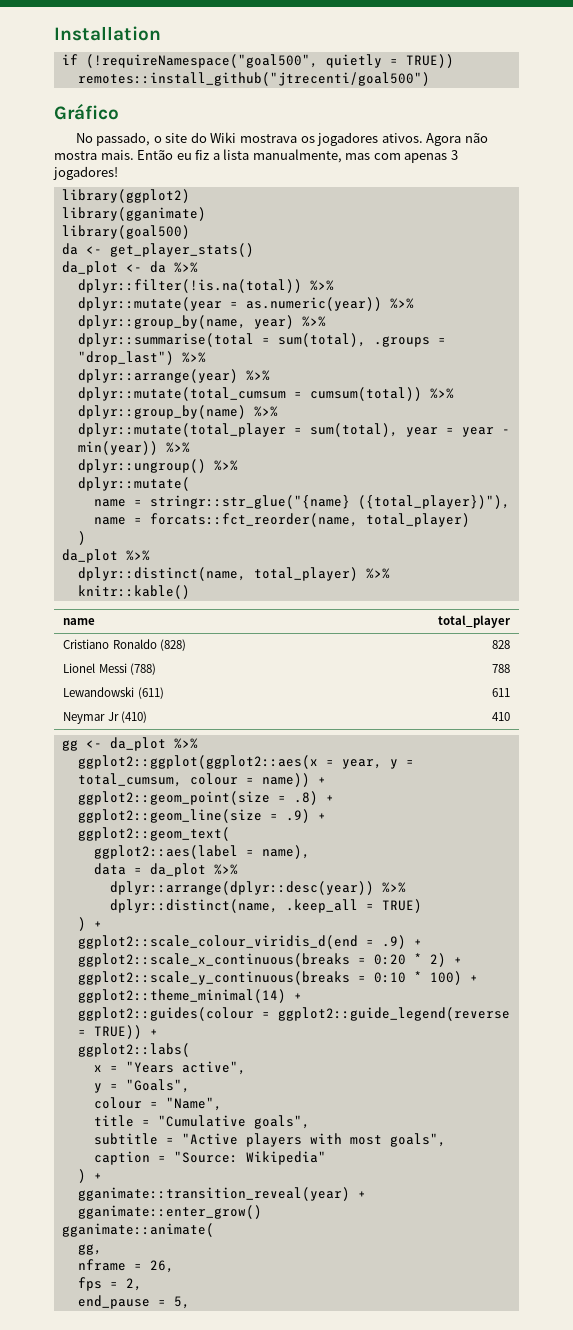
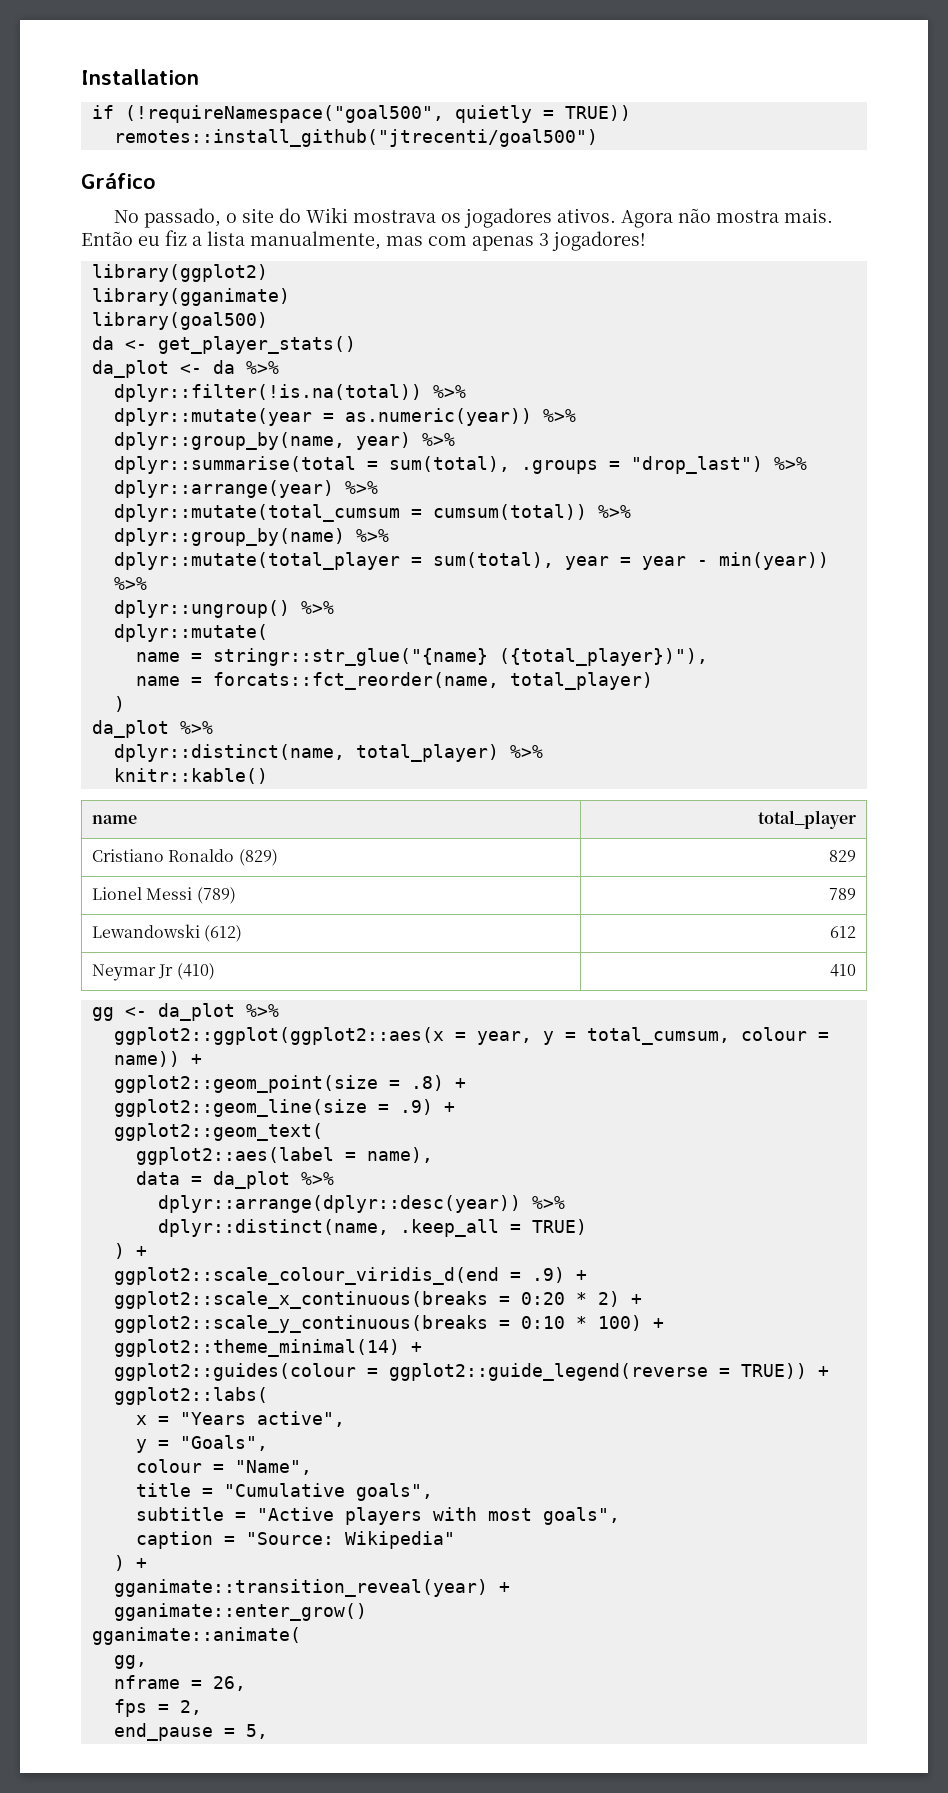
- Cristiano Ronaldo (828) | 828
+ Cristiano Ronaldo (829) | 829
- Lionel Messi (788) | 788
+ Lionel Messi (789) | 789
- Lewandowski (611) | 611
+ Lewandowski (612) | 612

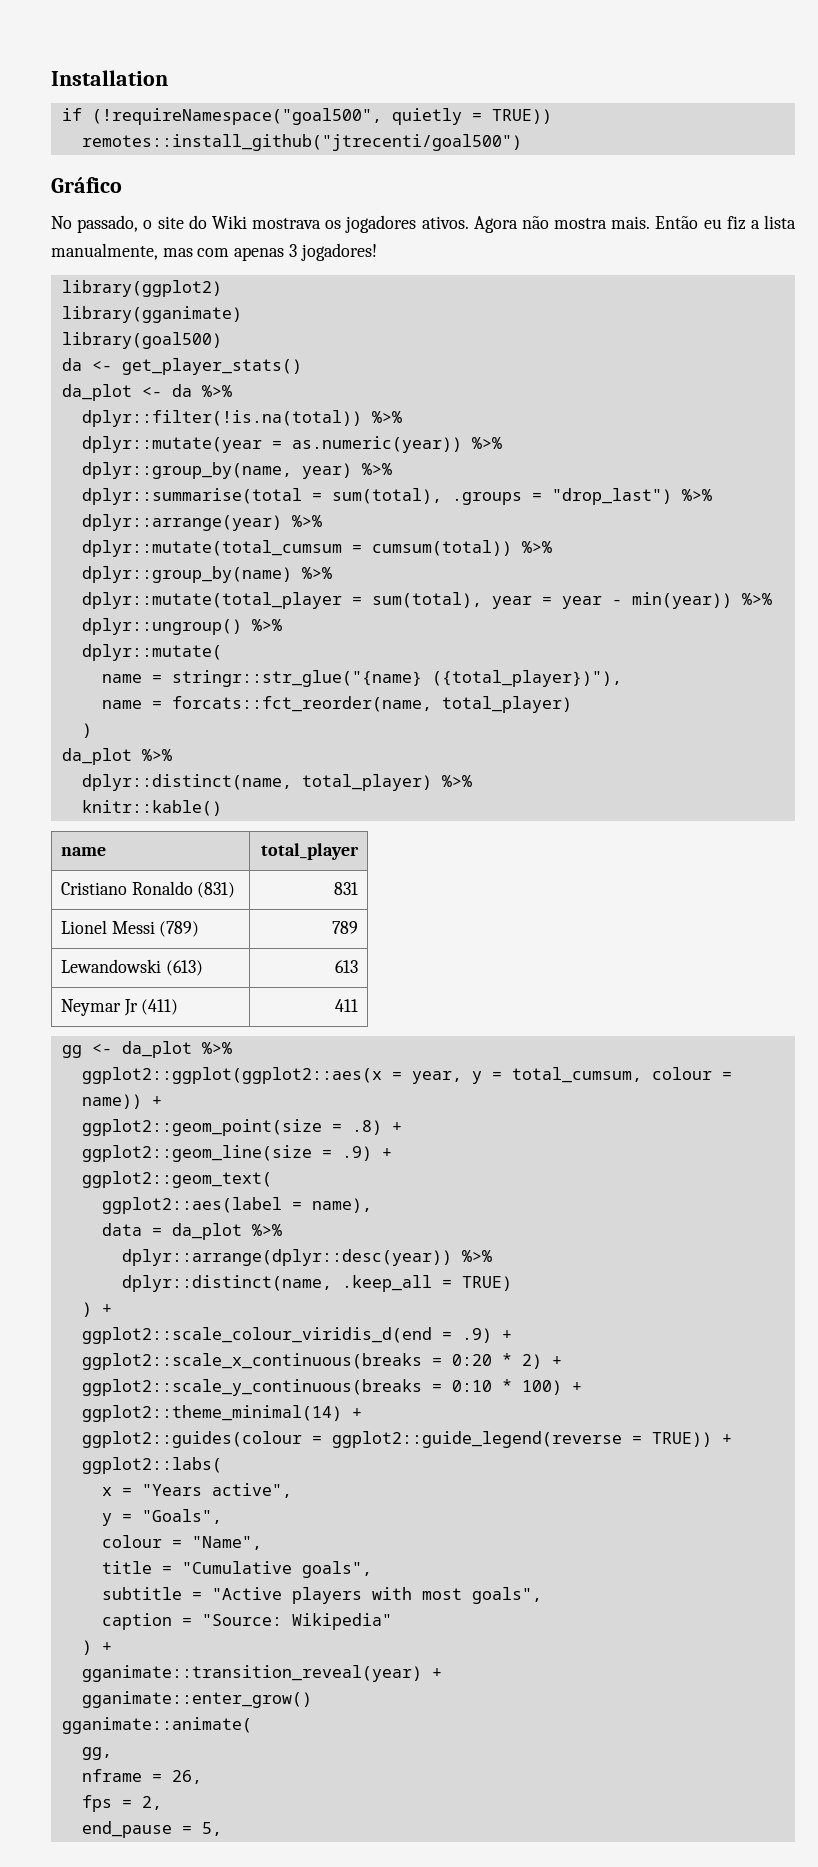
- Cristiano Ronaldo (829) | 829
+ Cristiano Ronaldo (831) | 831
- Lewandowski (612) | 612
+ Lewandowski (613) | 613
- Neymar Jr (410) | 410
+ Neymar Jr (411) | 411

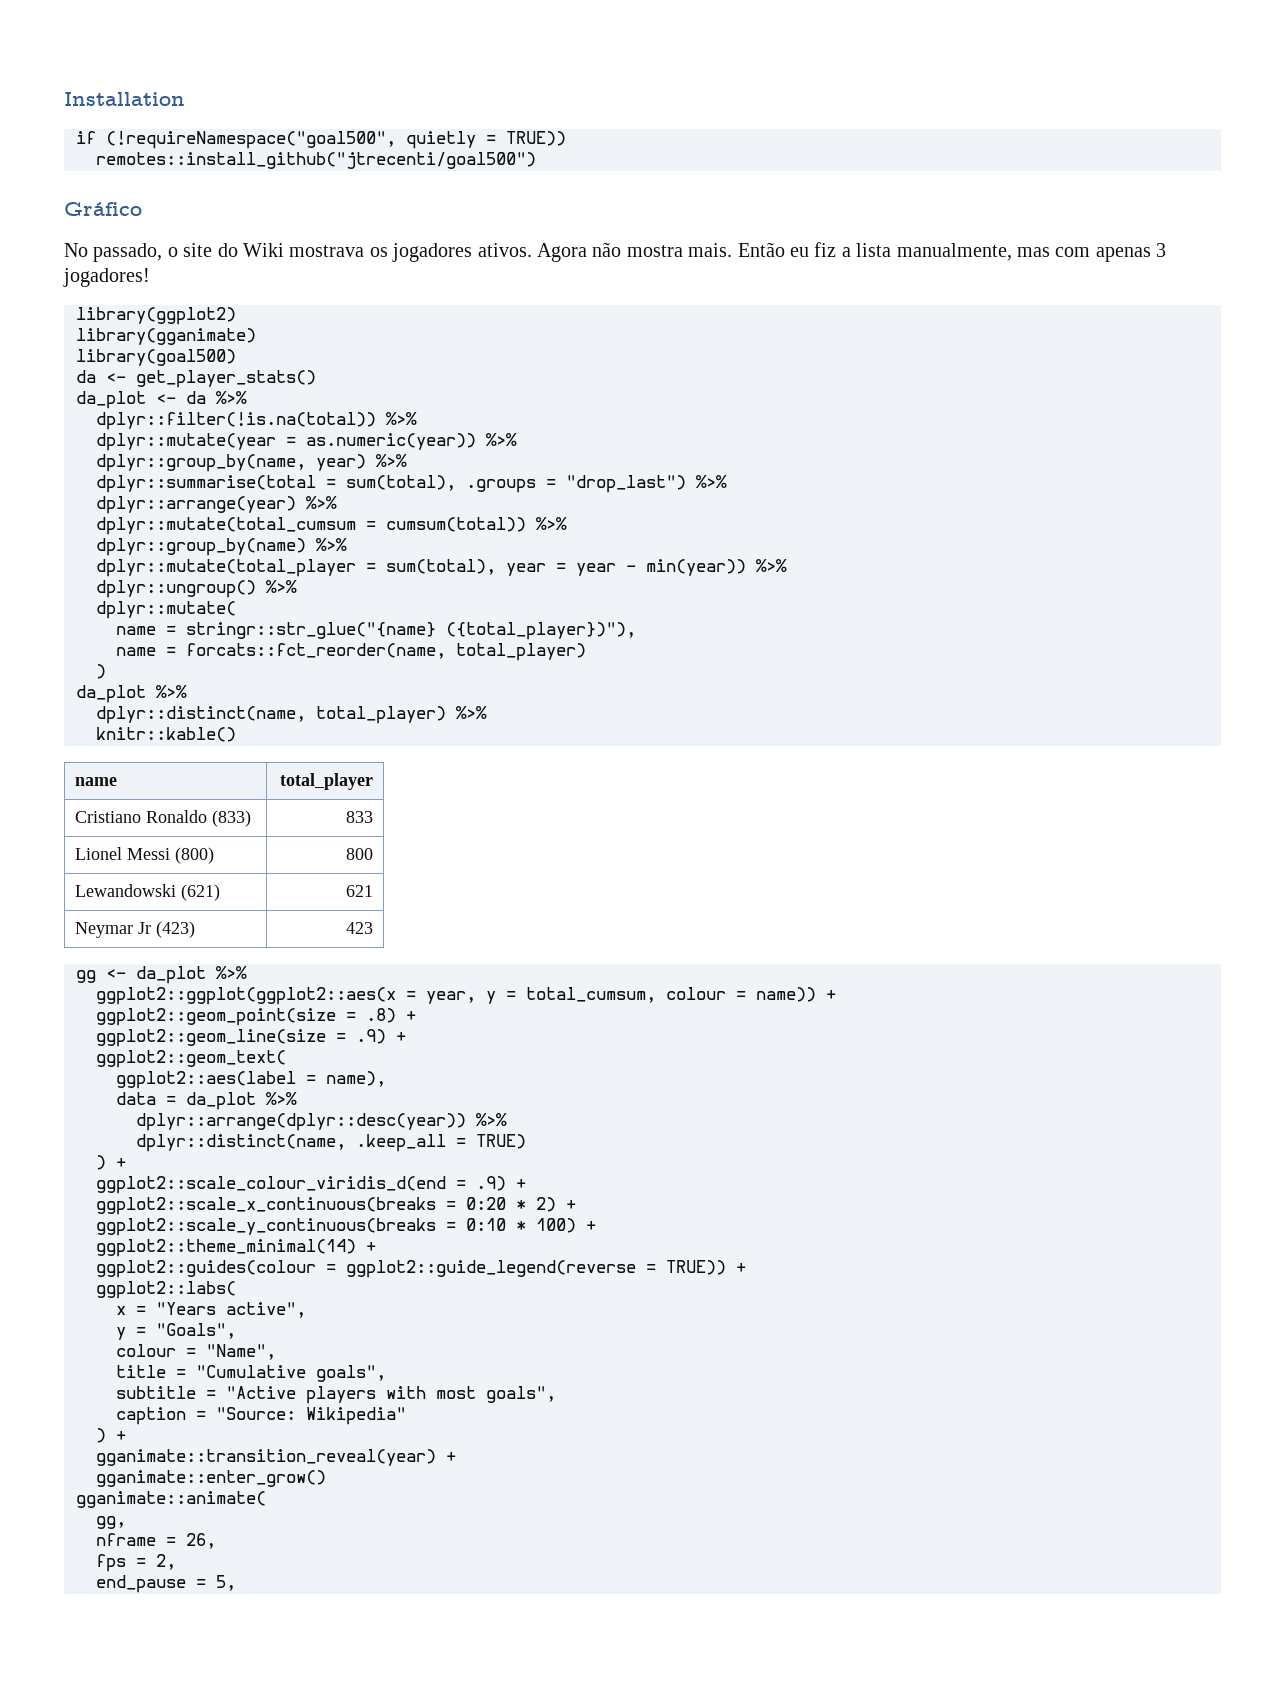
- Cristiano Ronaldo (831) | 831
+ Cristiano Ronaldo (833) | 833
- Lionel Messi (789) | 789
+ Lionel Messi (800) | 800
- Lewandowski (613) | 613
+ Lewandowski (621) | 621
- Neymar Jr (411) | 411
+ Neymar Jr (423) | 423

